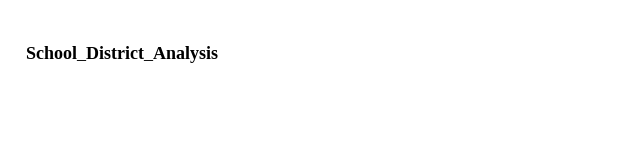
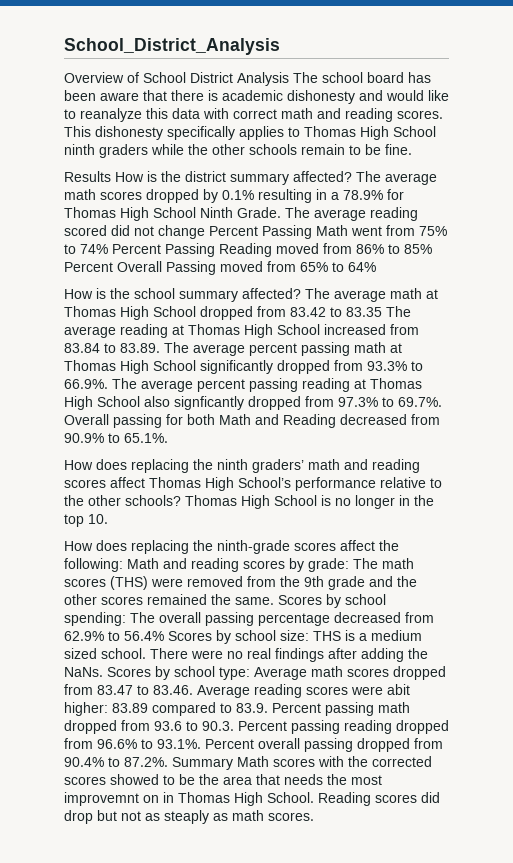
+ Overview of School District Analysis The school board has been aware that there is academic dishonesty and would like to reanalyze this data with correct math and reading scores. This dishonesty specifically applies to Thomas High School ninth graders while the other schools remain to be fine.
+ Results How is the district summary affected? The average math scores dropped by 0.1% resulting in a 78.9% for Thomas High School Ninth Grade. The average reading scored did not change Percent Passing Math went from 75% to 74% Percent Passing Reading moved from 86% to 85% Percent Overall Passing moved from 65% to 64%
+ How is the school summary affected? The average math at Thomas High School dropped from 83.42 to 83.35 The average reading at Thomas High School increased from 83.84 to 83.89. The average percent passing math at Thomas High School significantly dropped from 93.3% to 66.9%. The average percent passing reading at Thomas High School also signficantly dropped from 97.3% to 69.7%. Overall passing for both Math and Reading decreased from 90.9% to 65.1%.
+ How does replacing the ninth graders’ math and reading scores affect Thomas High School’s performance relative to the other schools? Thomas High School is no longer in the top 10.
+ How does replacing the ninth-grade scores affect the following: Math and reading scores by grade: The math scores (THS) were removed from the 9th grade and the other scores remained the same. Scores by school spending: The overall passing percentage decreased from 62.9% to 56.4% Scores by school size: THS is a medium sized school. There were no real findings after adding the NaNs. Scores by school type: Average math scores dropped from 83.47 to 83.46. Average reading scores were abit higher: 83.89 compared to 83.9. Percent passing math dropped from 93.6 to 90.3. Percent passing reading dropped from 96.6% to 93.1%. Percent overall passing dropped from 90.4% to 87.2%. Summary Math scores with the corrected scores showed to be the area that needs the most improvemnt on in Thomas High School. Reading scores did drop but not as steaply as math scores.

